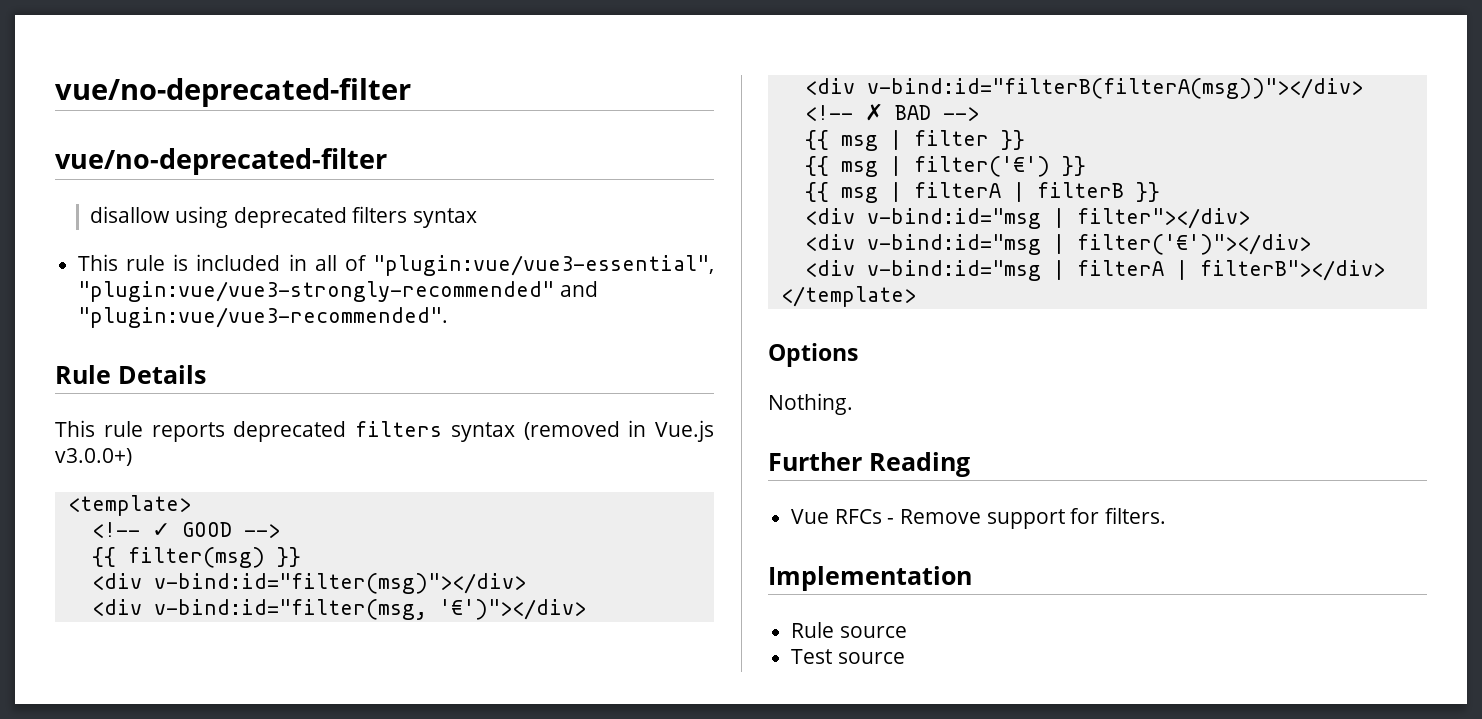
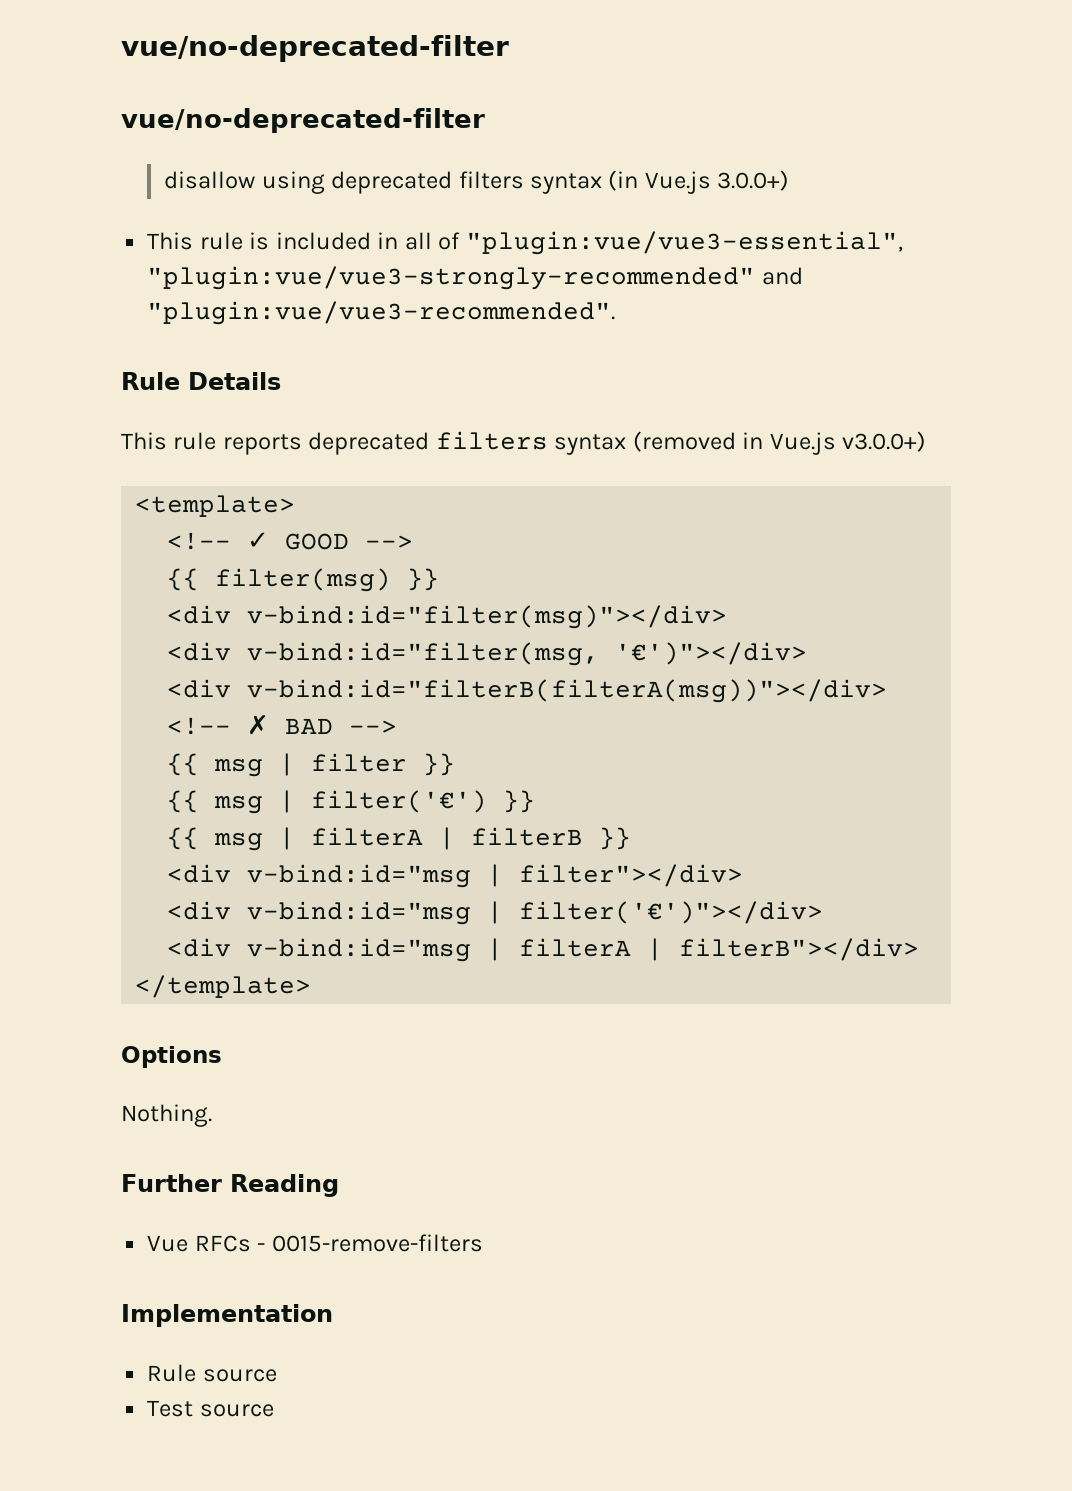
- disallow using deprecated filters syntax
+ disallow using deprecated filters syntax (in Vue.js 3.0.0+)
- Vue RFCs - Remove support for filters.
+ Vue RFCs - 0015-remove-filters

